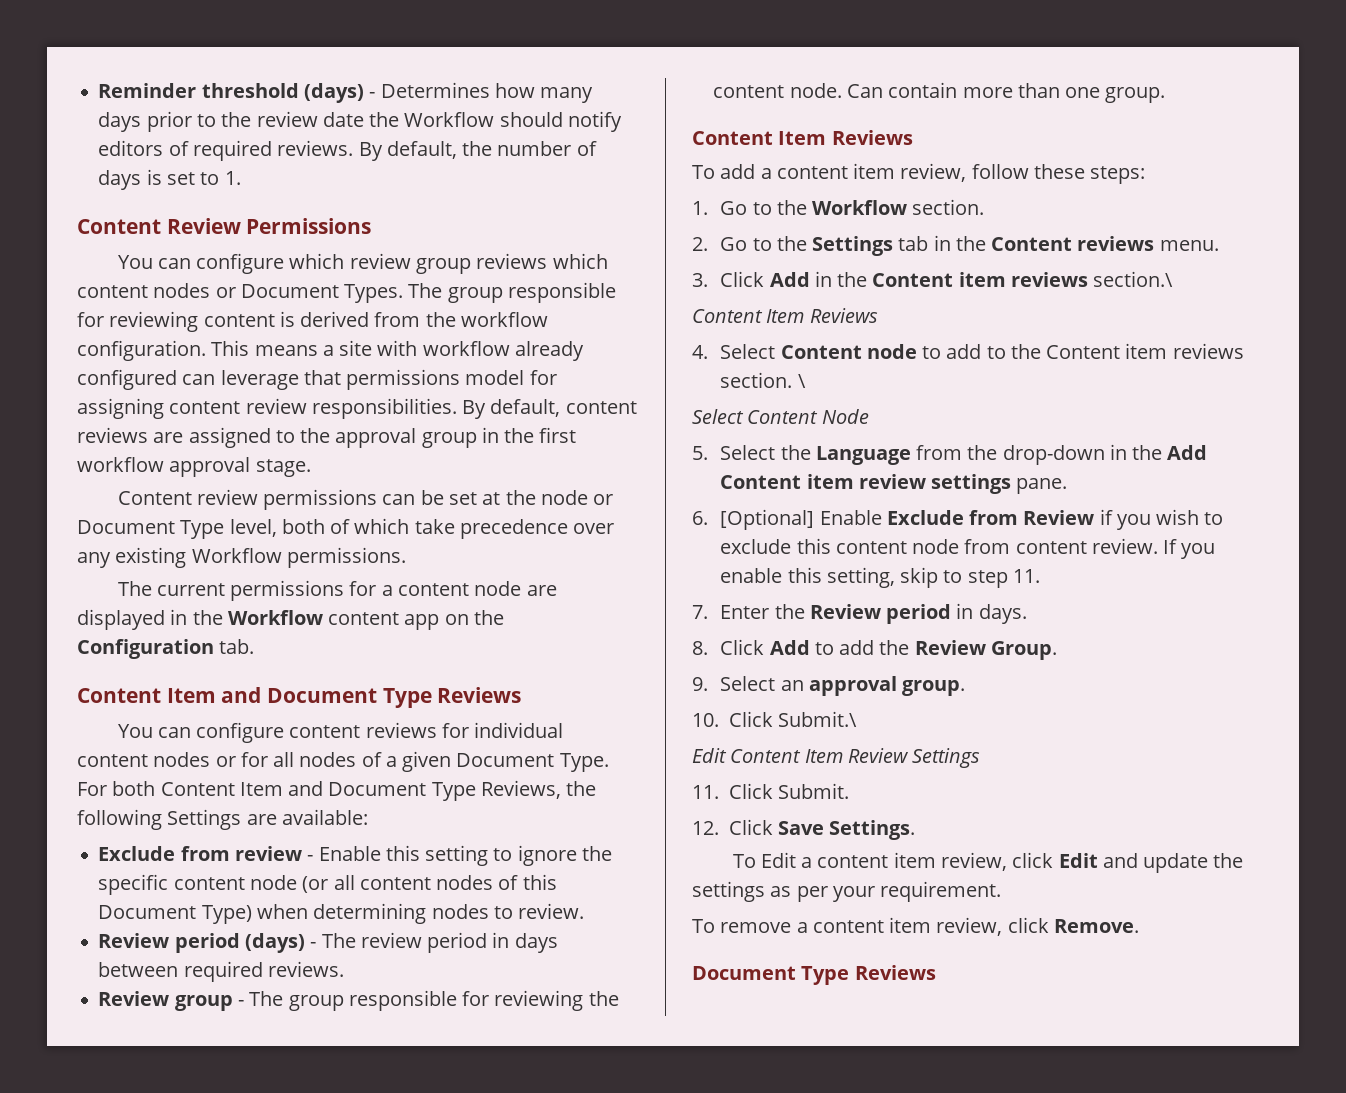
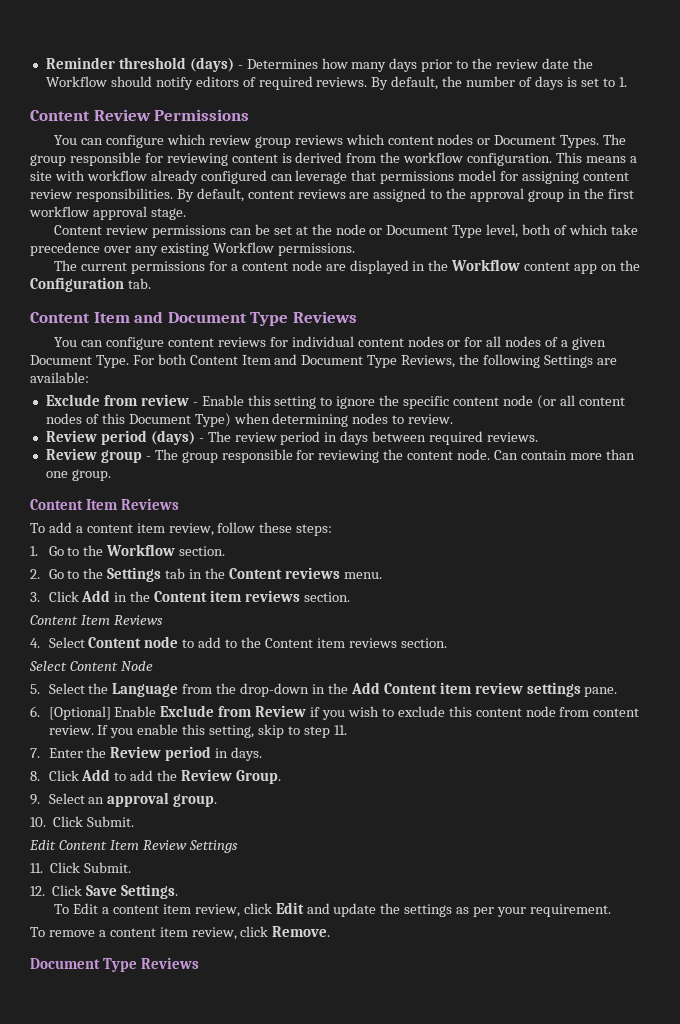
- 3. Click Add in the Content item reviews section.\
+ 3. Click Add in the Content item reviews section.
- \
- 10. Click Submit.\
+ 10. Click Submit.

